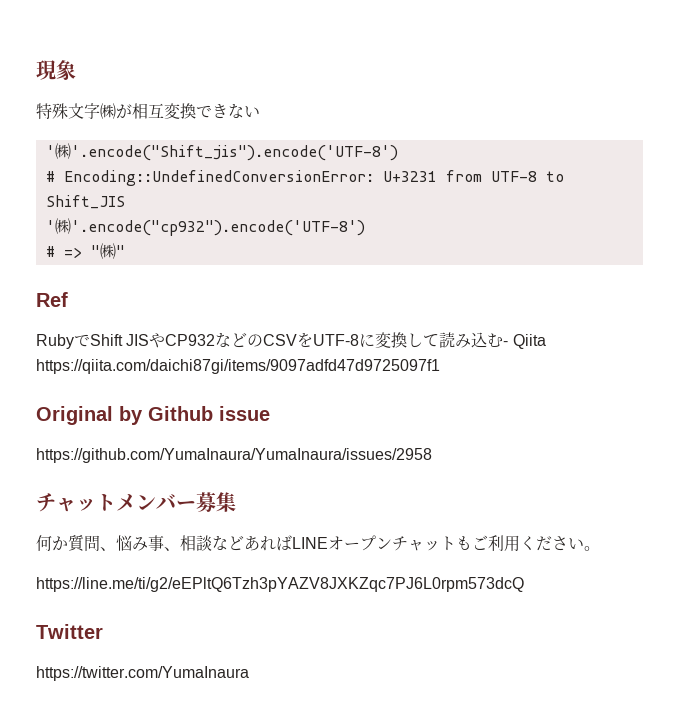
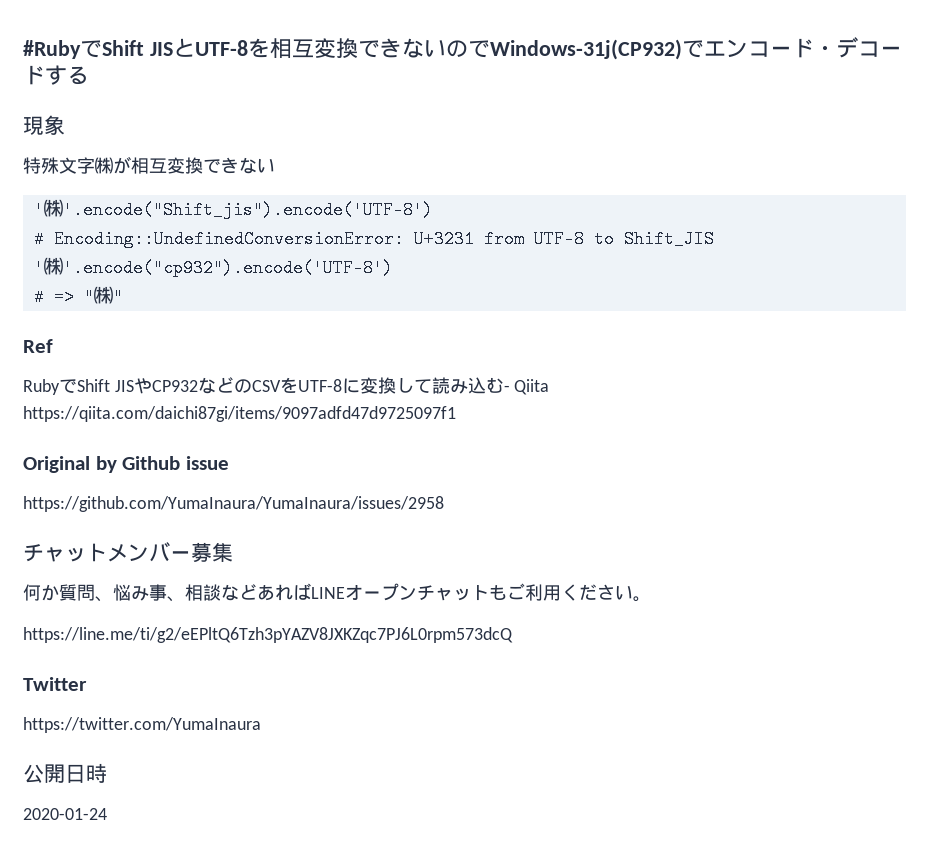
+ #RubyでShift JISとUTF-8を相互変換できないのでWindows-31j(CP932)でエンコード・デコードする
+ 公開日時
+ 2020-01-24

